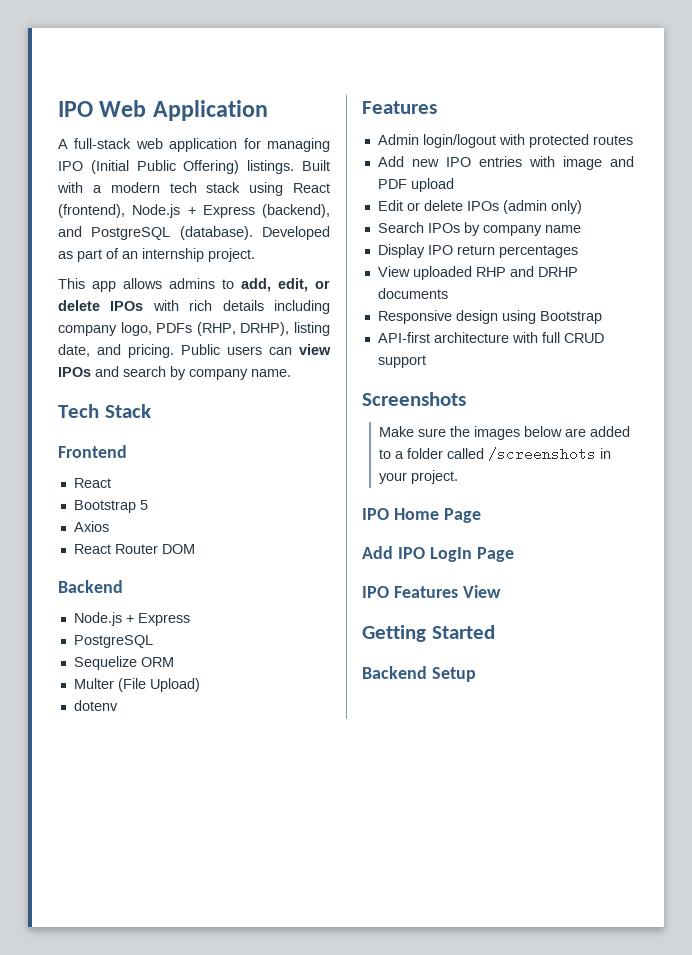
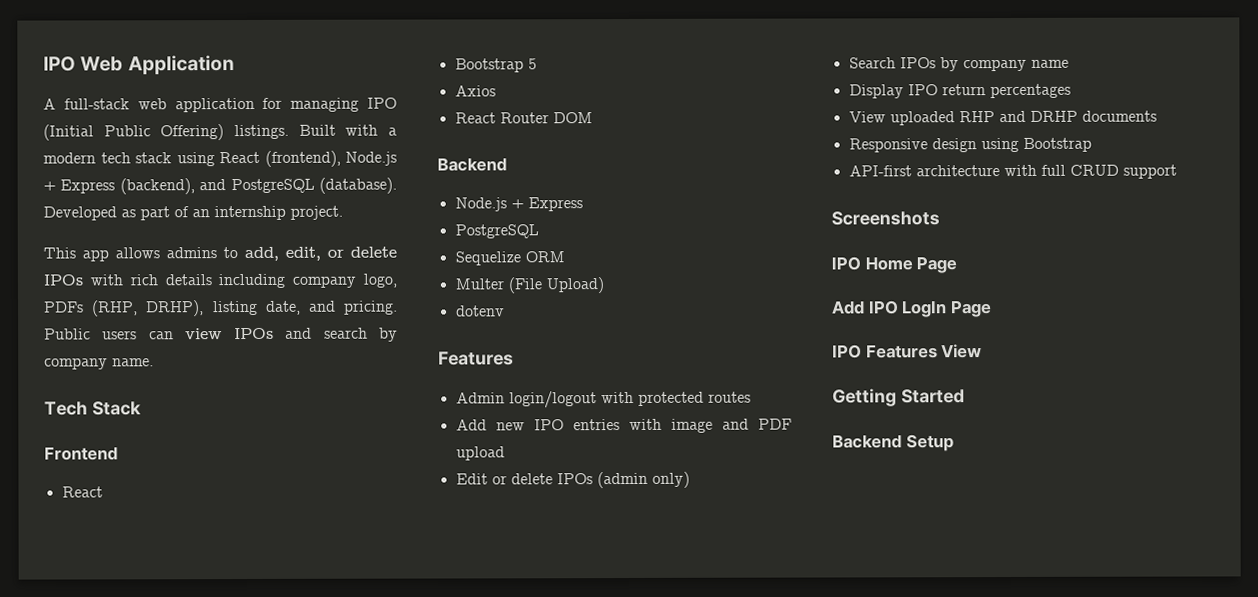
- Make sure the images below are added to a folder called /screenshots in your project.

